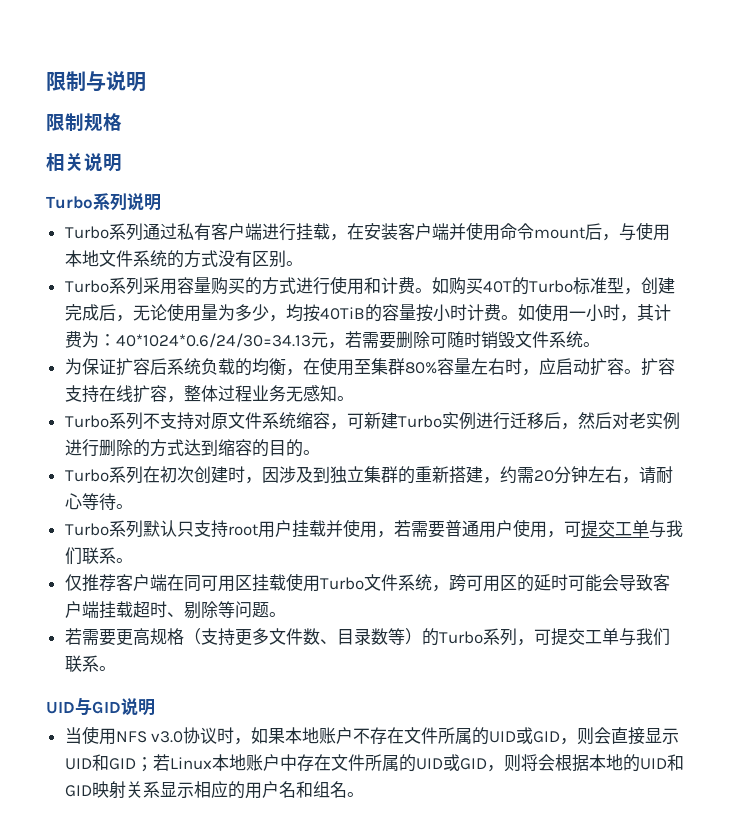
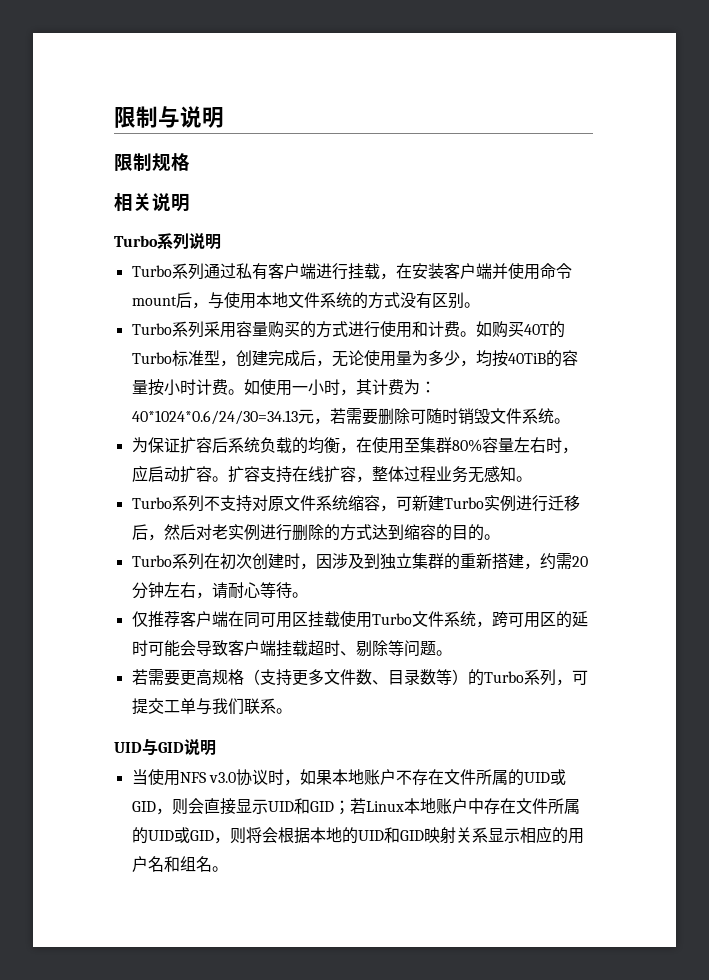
- Turbo系列默认只支持root用户挂载并使用，若需要普通用户使用，可提交工单与我们联系。

